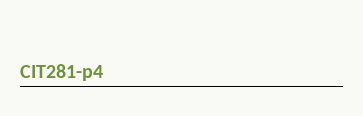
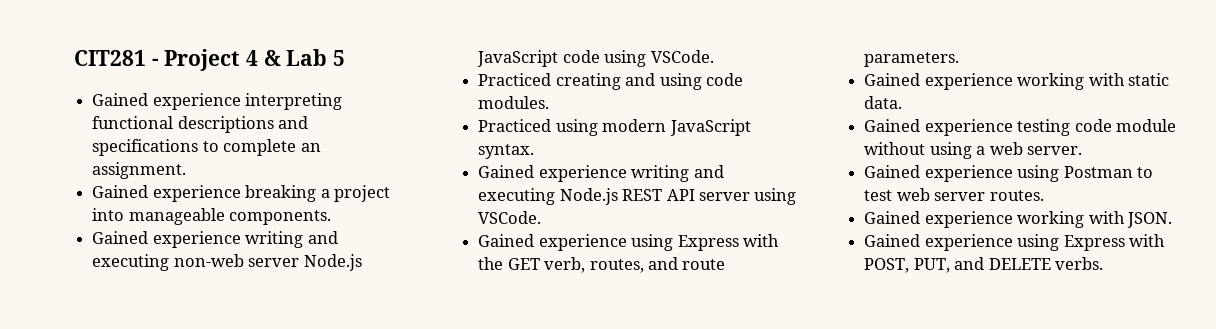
- CIT281-p4
+ CIT281 - Project 4 & Lab 5
+ Gained experience interpreting functional descriptions and specifications to complete an assignment.
+ Gained experience breaking a project into manageable components.
+ Gained experience writing and executing non-web server Node.js JavaScript code using VSCode.
+ Practiced creating and using code modules.
+ Practiced using modern JavaScript syntax.
+ Gained experience writing and executing Node.js REST API server using VSCode.
+ Gained experience using Express with the GET verb, routes, and route parameters.
+ Gained experience working with static data.
+ Gained experience testing code module without using a web server.
+ Gained experience using Postman to test web server routes.
+ Gained experience working with JSON.
+ Gained experience using Express with POST, PUT, and DELETE verbs.

